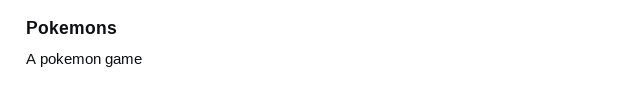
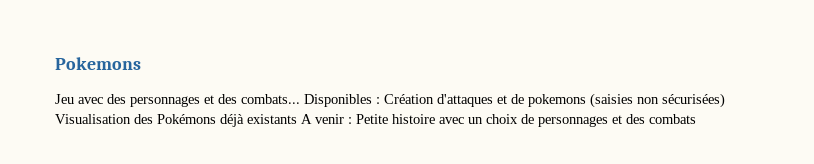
- A pokemon game
+ Jeu avec des personnages et des combats... Disponibles : Création d'attaques et de pokemons (saisies non sécurisées) Visualisation des Pokémons déjà existants A venir : Petite histoire avec un choix de personnages et des combats

